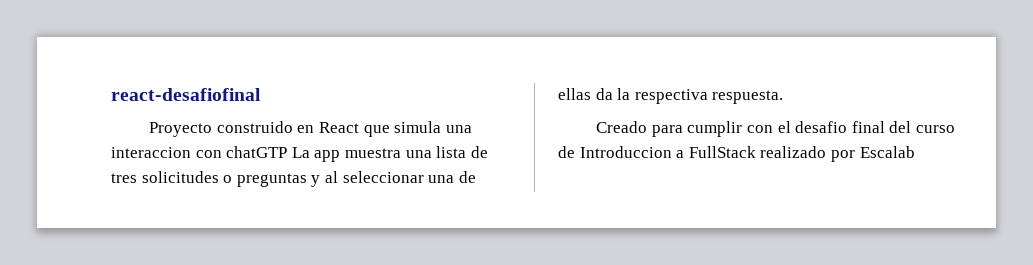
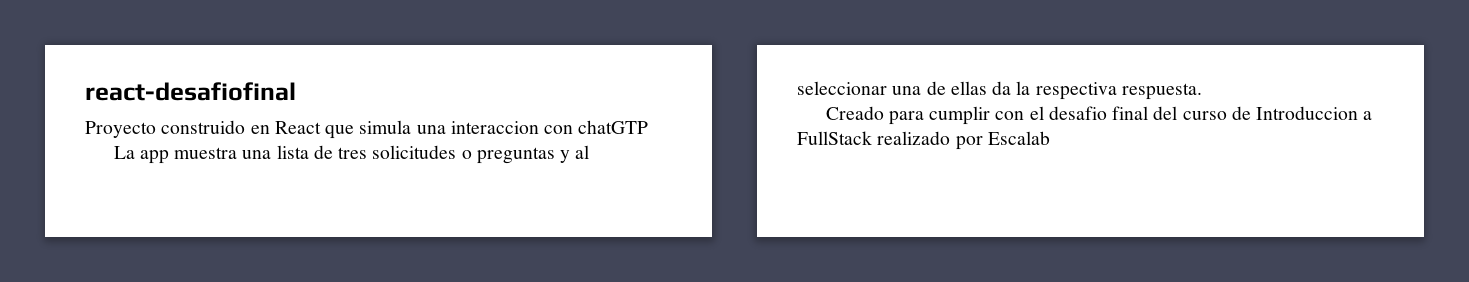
- Proyecto construido en React que simula una interaccion con chatGTP La app muestra una lista de tres solicitudes o preguntas y al seleccionar una de ellas da la respectiva respuesta.
+ Proyecto construido en React que simula una interaccion con chatGTP
+ La app muestra una lista de tres solicitudes o preguntas y al seleccionar una de ellas da la respectiva respuesta.

